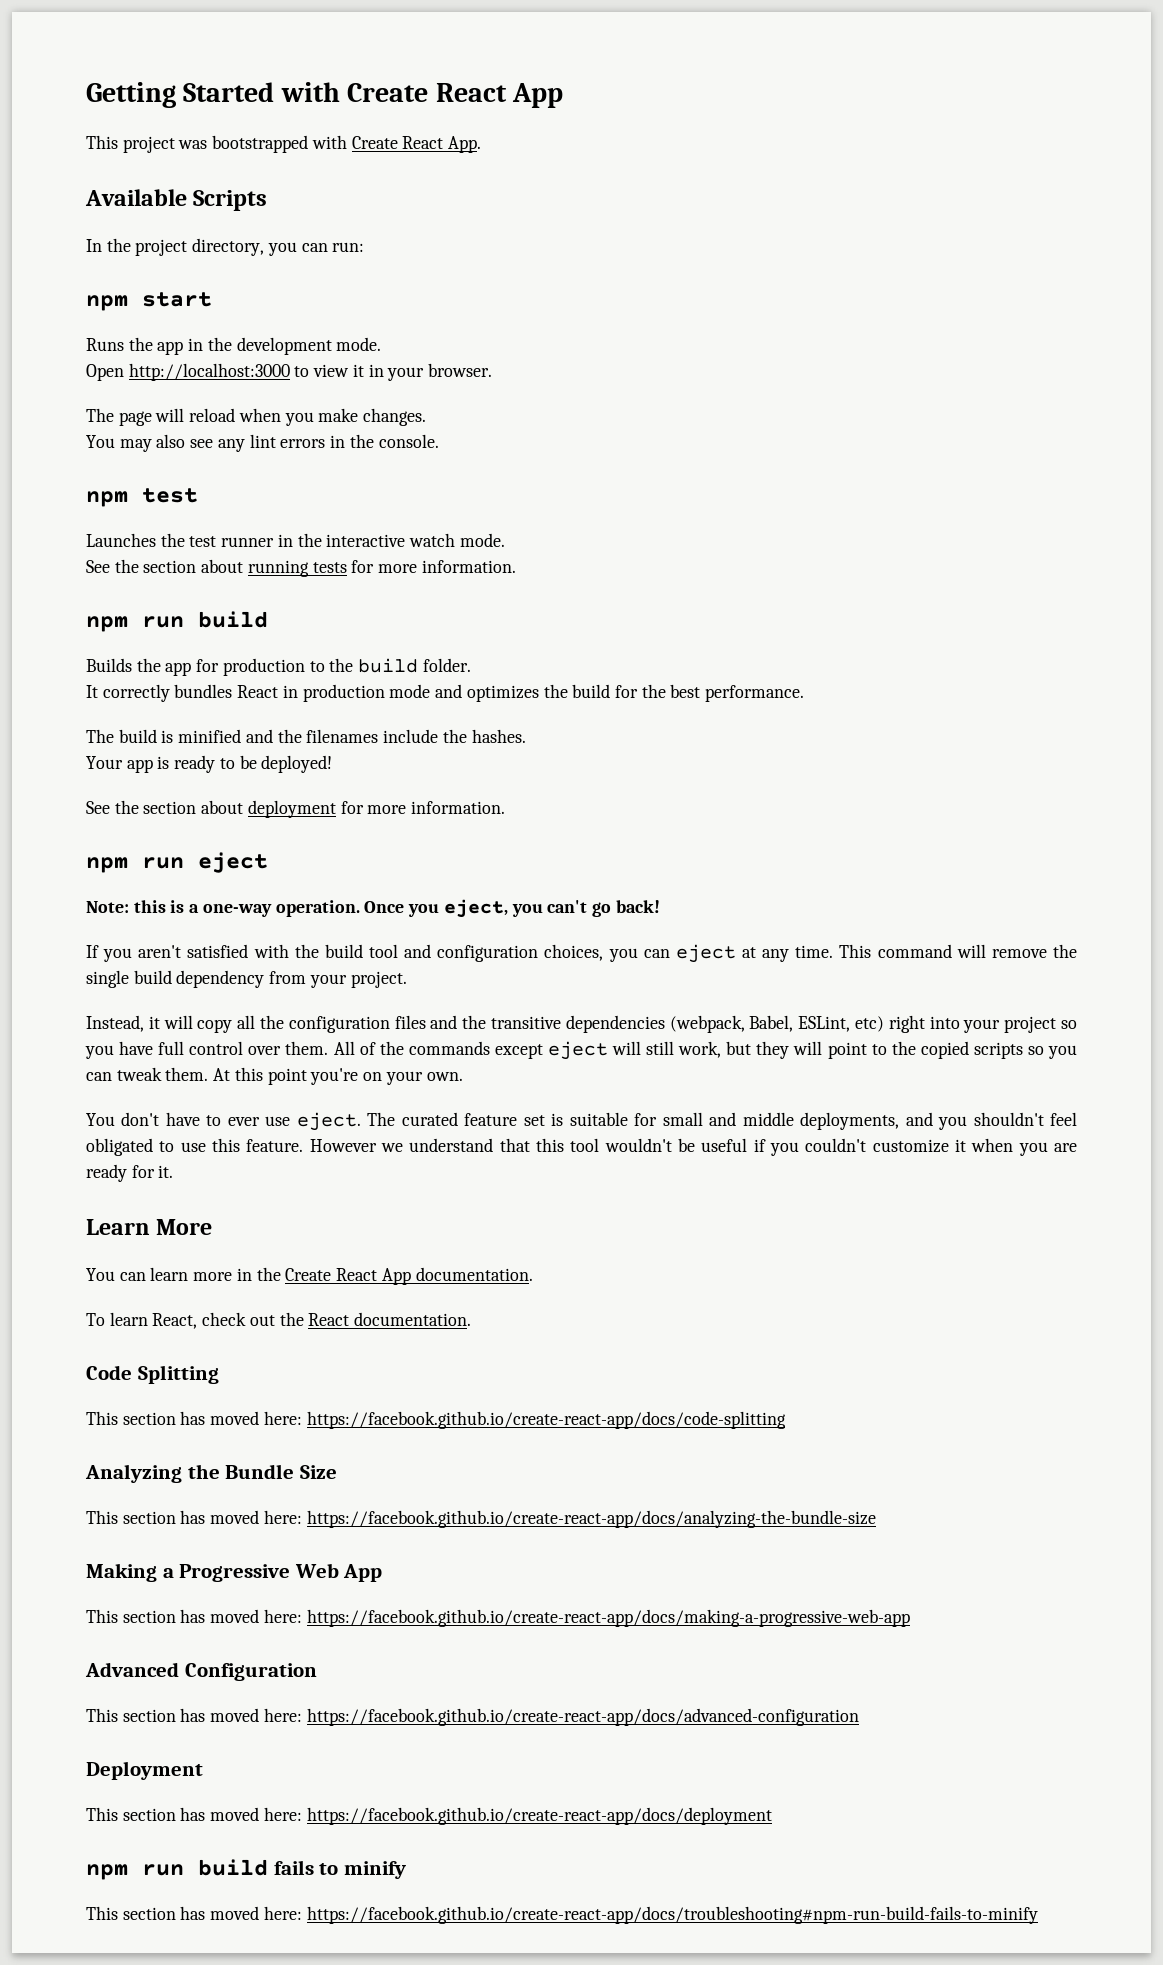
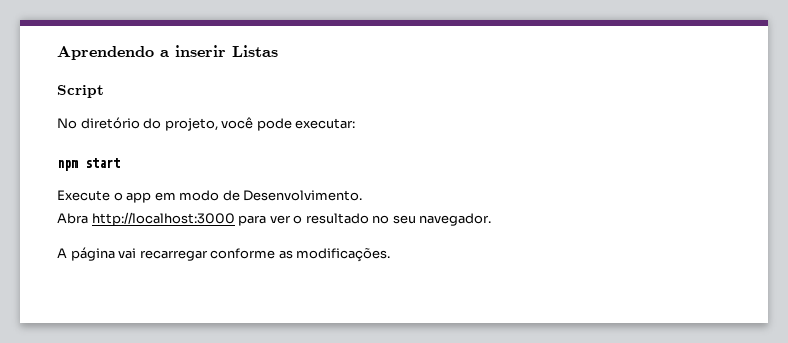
- Getting Started with Create React App
- This project was bootstrapped with Create React App.
- Available Scripts
- In the project directory, you can run:
+ Aprendendo a inserir Listas
+ Script
+ No diretório do projeto, você pode executar:
  npm start
- Runs the app in the development mode.
- Open http://localhost:3000 to view it in your browser.
- The page will reload when you make changes.
- You may also see any lint errors in the console.
- npm test
- Launches the test runner in the interactive watch mode.
- See the section about running tests for more information.
- npm run build
- Builds the app for production to the build folder.
- It correctly bundles React in production mode and optimizes the build for the best performance.
- The build is minified and the filenames include the hashes.
- Your app is ready to be deployed!
- See the section about deployment for more information.
- npm run eject
- Note: this is a one-way operation. Once you eject, you can't go back!
- If you aren't satisfied with the build tool and configuration choices, you can eject at any time. This command will remove the single build dependency from your project.
- Instead, it will copy all the configuration files and the transitive dependencies (webpack, Babel, ESLint, etc) right into your project so you have full control over them. All of the commands except eject will still work, but they will point to the copied scripts so you can tweak them. At this point you're on your own.
- You don't have to ever use eject. The curated feature set is suitable for small and middle deployments, and you shouldn't feel obligated to use this feature. However we understand that this tool wouldn't be useful if you couldn't customize it when you are ready for it.
- Learn More
- You can learn more in the Create React App documentation.
- To learn React, check out the React documentation.
- Code Splitting
- This section has moved here: https://facebook.github.io/create-react-app/docs/code-splitting
- Analyzing the Bundle Size
- This section has moved here: https://facebook.github.io/create-react-app/docs/analyzing-the-bundle-size
- Making a Progressive Web App
- This section has moved here: https://facebook.github.io/create-react-app/docs/making-a-progressive-web-app
- Advanced Configuration
- This section has moved here: https://facebook.github.io/create-react-app/docs/advanced-configuration
- Deployment
- This section has moved here: https://facebook.github.io/create-react-app/docs/deployment
- npm run build fails to minify
- This section has moved here: https://facebook.github.io/create-react-app/docs/troubleshooting#npm-run-build-fails-to-minify
+ Execute o app em modo de Desenvolvimento.
+ Abra http://localhost:3000 para ver o resultado no seu navegador.
+ A página vai recarregar conforme as modificações.

